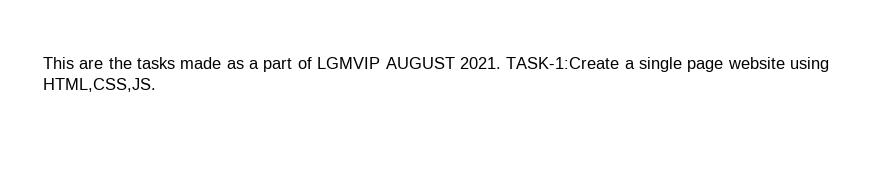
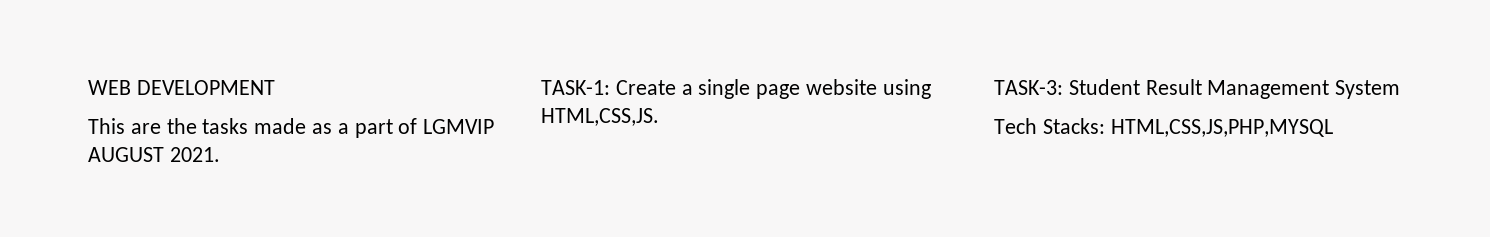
+ WEB DEVELOPMENT
- This are the tasks made as a part of LGMVIP AUGUST 2021. TASK-1:Create a single page website using HTML,CSS,JS.
+ This are the tasks made as a part of LGMVIP AUGUST 2021.
+ TASK-1: Create a single page website using HTML,CSS,JS.
+ TASK-3: Student Result Management System
+ Tech Stacks: HTML,CSS,JS,PHP,MYSQL

